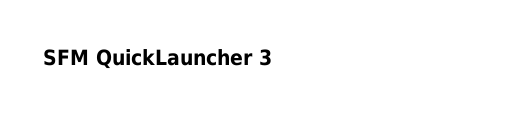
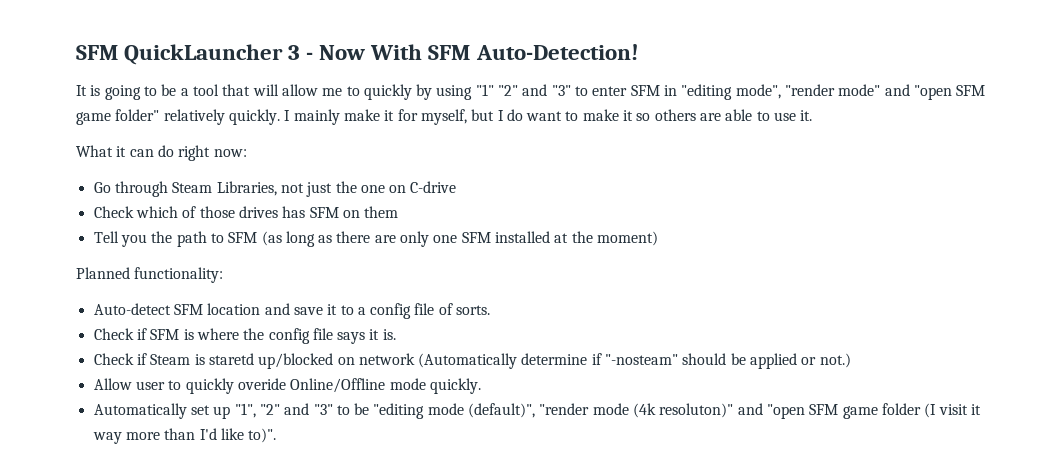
- SFM QuickLauncher 3
+ SFM QuickLauncher 3 - Now With SFM Auto-Detection!
+ It is going to be a tool that will allow me to quickly by using "1" "2" and "3" to enter SFM in "editing mode", "render mode" and "open SFM game folder" relatively quickly. I mainly make it for myself, but I do want to make it so others are able to use it.
+ What it can do right now:
+ Go through Steam Libraries, not just the one on C-drive
+ Check which of those drives has SFM on them
+ Tell you the path to SFM (as long as there are only one SFM installed at the moment)
+ Planned functionality:
+ Auto-detect SFM location and save it to a config file of sorts.
+ Check if SFM is where the config file says it is.
+ Check if Steam is staretd up/blocked on network (Automatically determine if "-nosteam" should be applied or not.)
+ Allow user to quickly overide Online/Offline mode quickly.
+ Automatically set up "1", "2" and "3" to be "editing mode (default)", "render mode (4k resoluton)" and "open SFM game folder (I visit it way more than I'd like to)".

